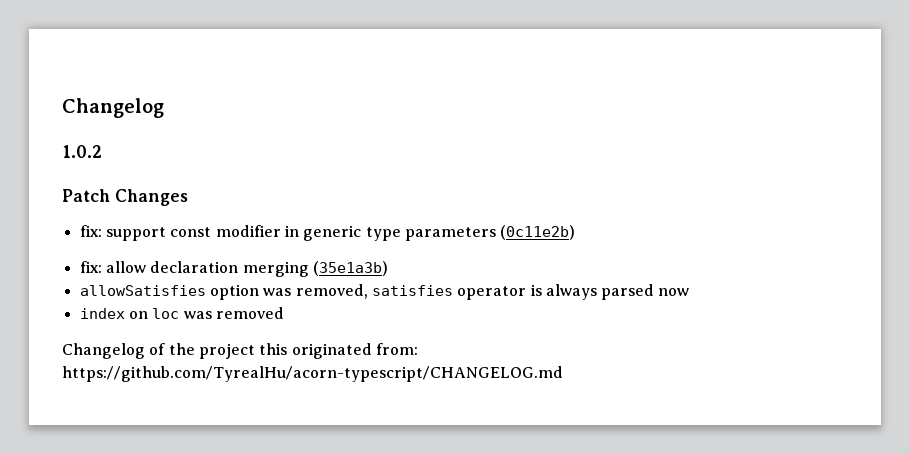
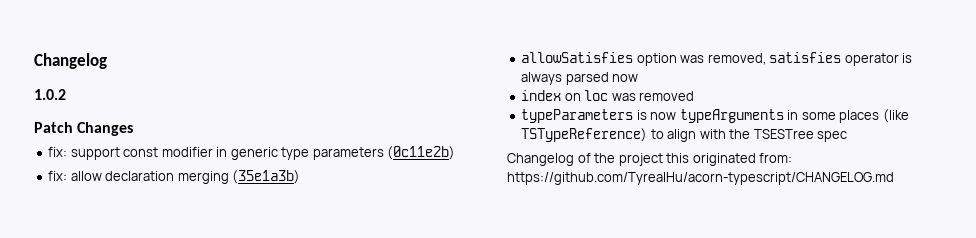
+ typeParameters is now typeArguments in some places (like TSTypeReference) to align with the TSESTree spec

